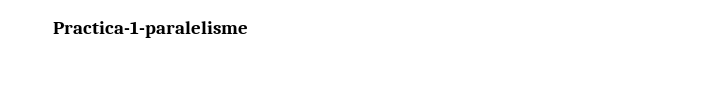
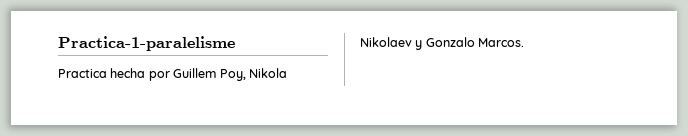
+ Practica hecha por Guillem Poy, Nikola Nikolaev y Gonzalo Marcos.

